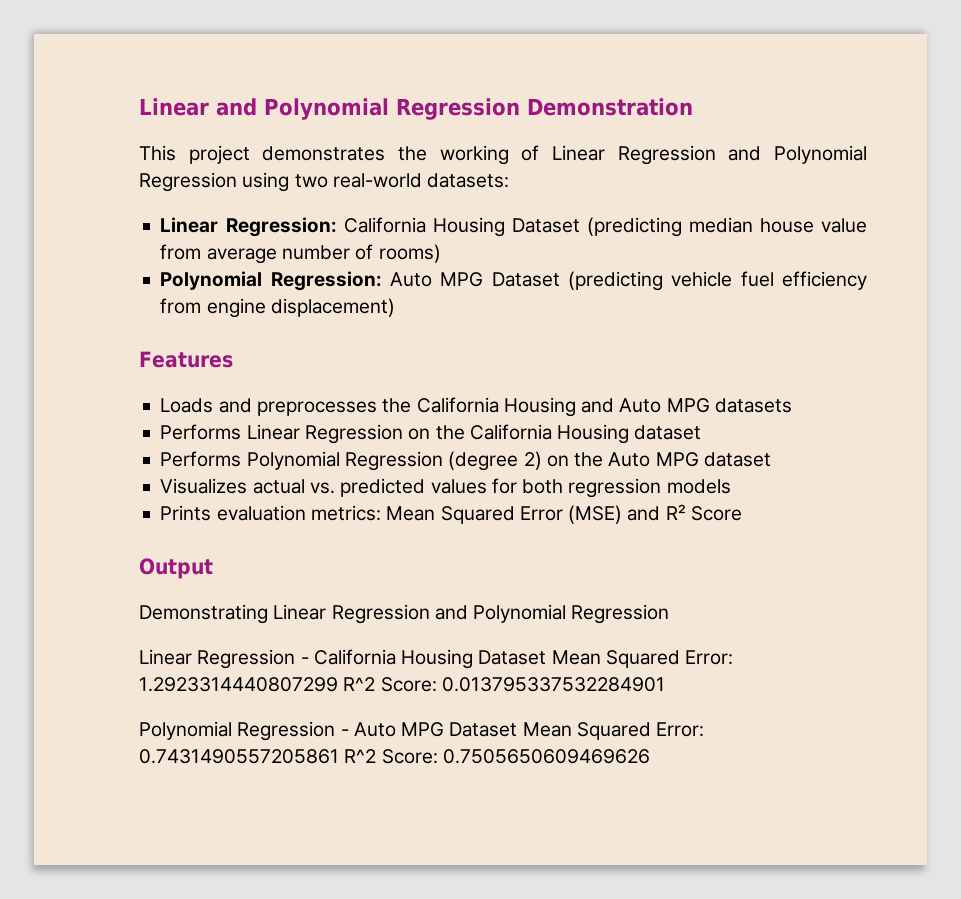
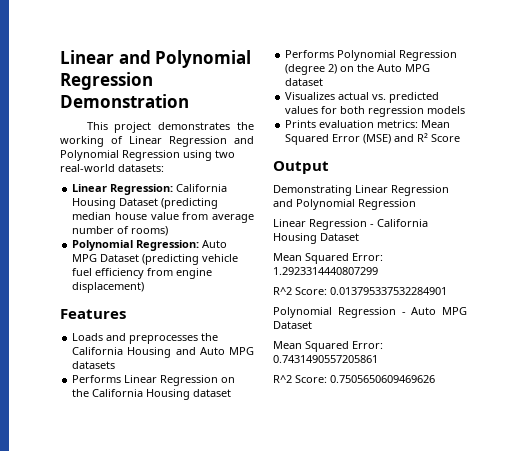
- Linear Regression - California Housing Dataset Mean Squared Error: 1.2923314440807299 R^2 Score: 0.013795337532284901
+ Linear Regression - California Housing Dataset
+ Mean Squared Error: 1.2923314440807299
+ R^2 Score: 0.013795337532284901
- Polynomial Regression - Auto MPG Dataset Mean Squared Error: 0.7431490557205861 R^2 Score: 0.7505650609469626
+ Polynomial Regression - Auto MPG Dataset
+ Mean Squared Error: 0.7431490557205861
+ R^2 Score: 0.7505650609469626

